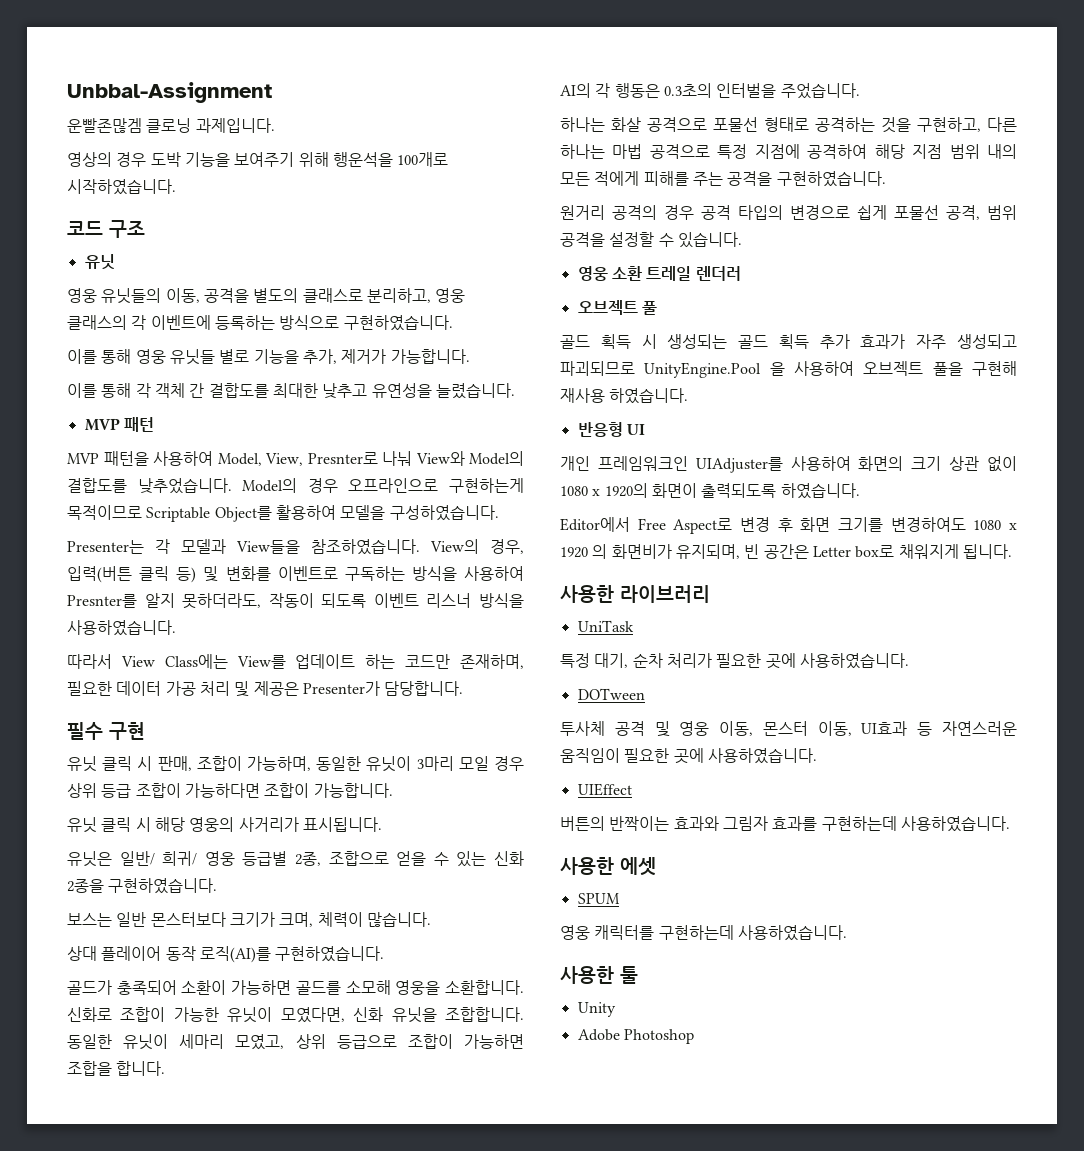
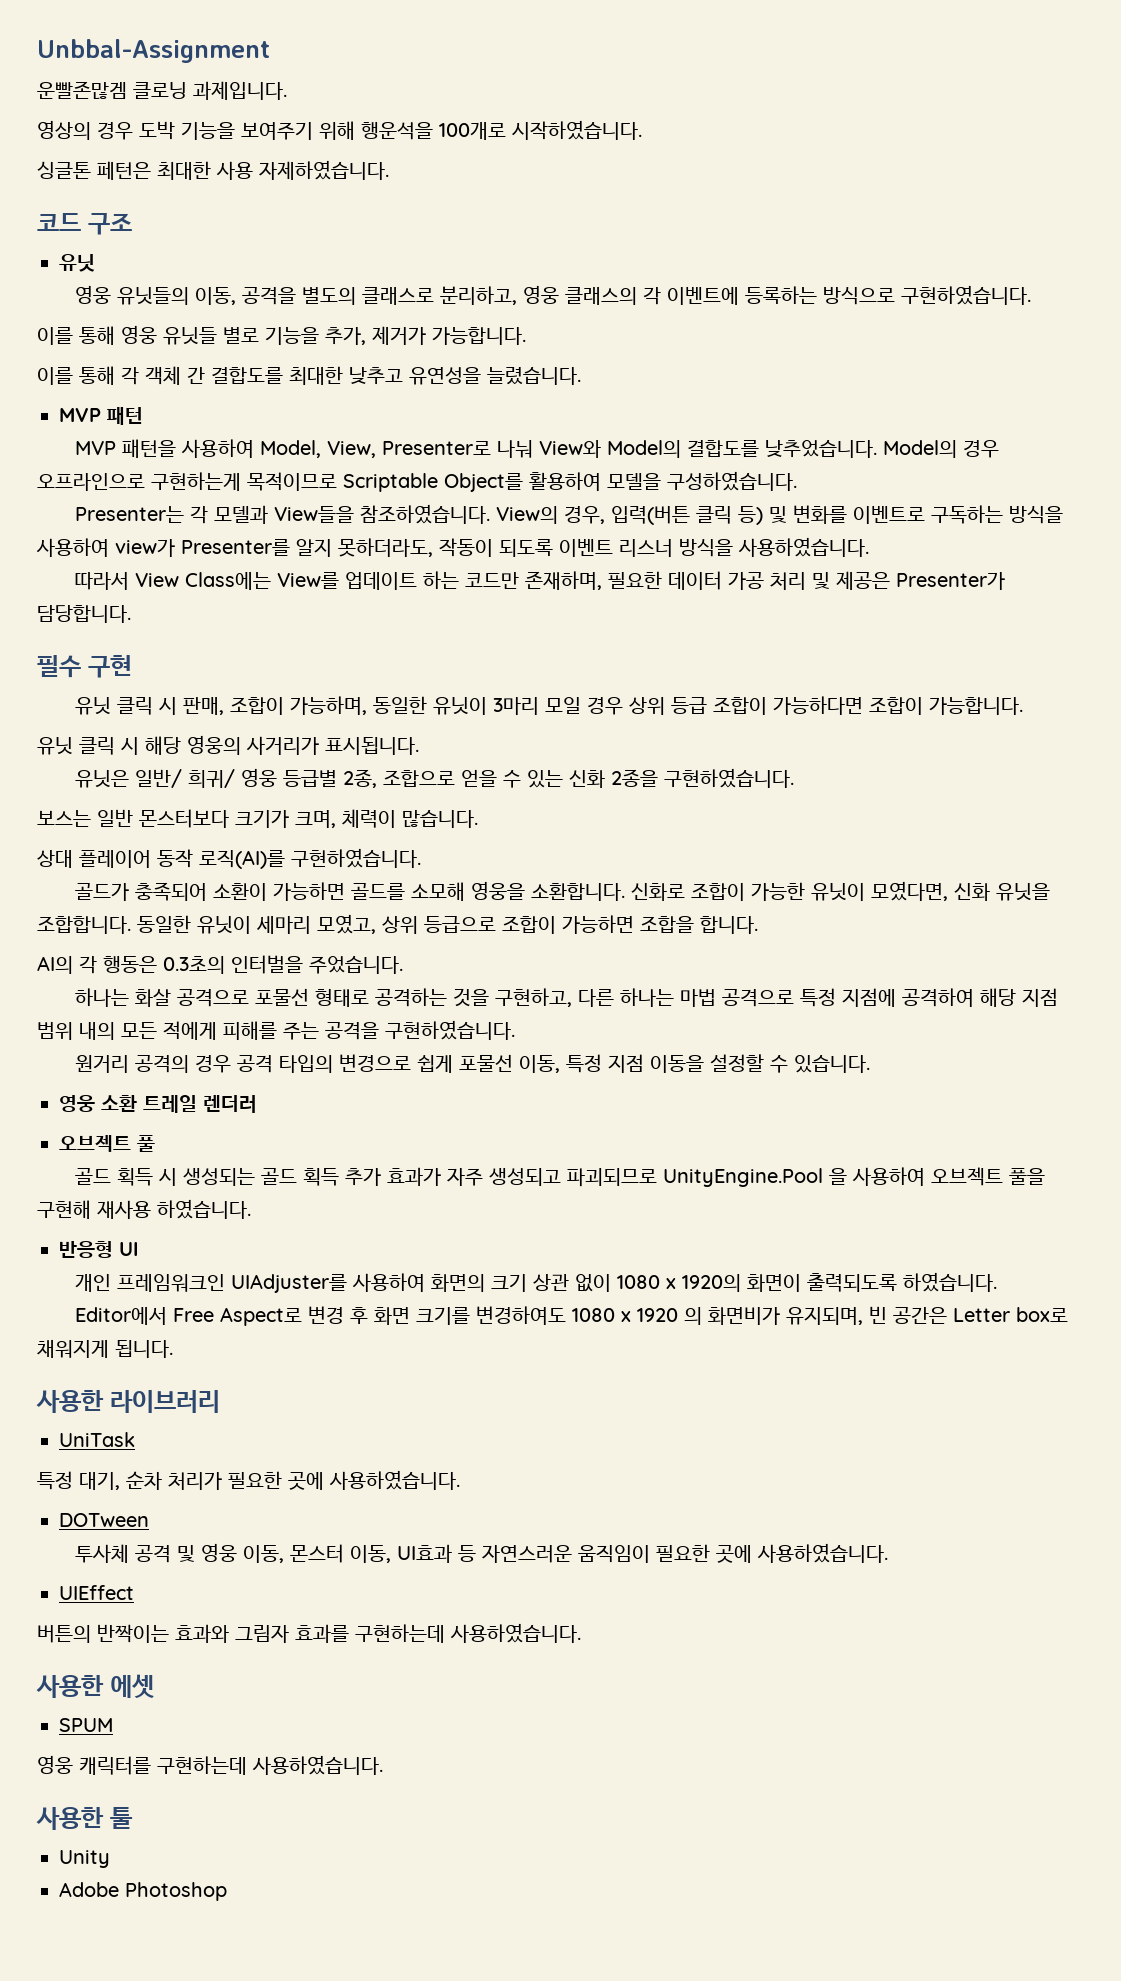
+ 싱글톤 페턴은 최대한 사용 자제하였습니다.
- MVP 패턴을 사용하여 Model, View, Presnter로 나눠 View와 Model의 결합도를 낮추었습니다.
+ MVP 패턴을 사용하여 Model, View, Presenter로 나눠 View와 Model의 결합도를 낮추었습니다.
- View의 경우, 입력(버튼 클릭 등) 및 변화를 이벤트로 구독하는 방식을 사용하여 Presnter를 알지 못하더라도, 작동이 되도록 이벤트 리스너 방식을 사용하였습니다.
+ View의 경우, 입력(버튼 클릭 등) 및 변화를 이벤트로 구독하는 방식을 사용하여 view가 Presenter를 알지 못하더라도, 작동이 되도록 이벤트 리스너 방식을 사용하였습니다.
- 원거리 공격의 경우 공격 타입의 변경으로 쉽게 포물선 공격, 범위 공격을 설정할 수 있습니다.
+ 원거리 공격의 경우 공격 타입의 변경으로 쉽게 포물선 이동, 특정 지점 이동을 설정할 수 있습니다.

